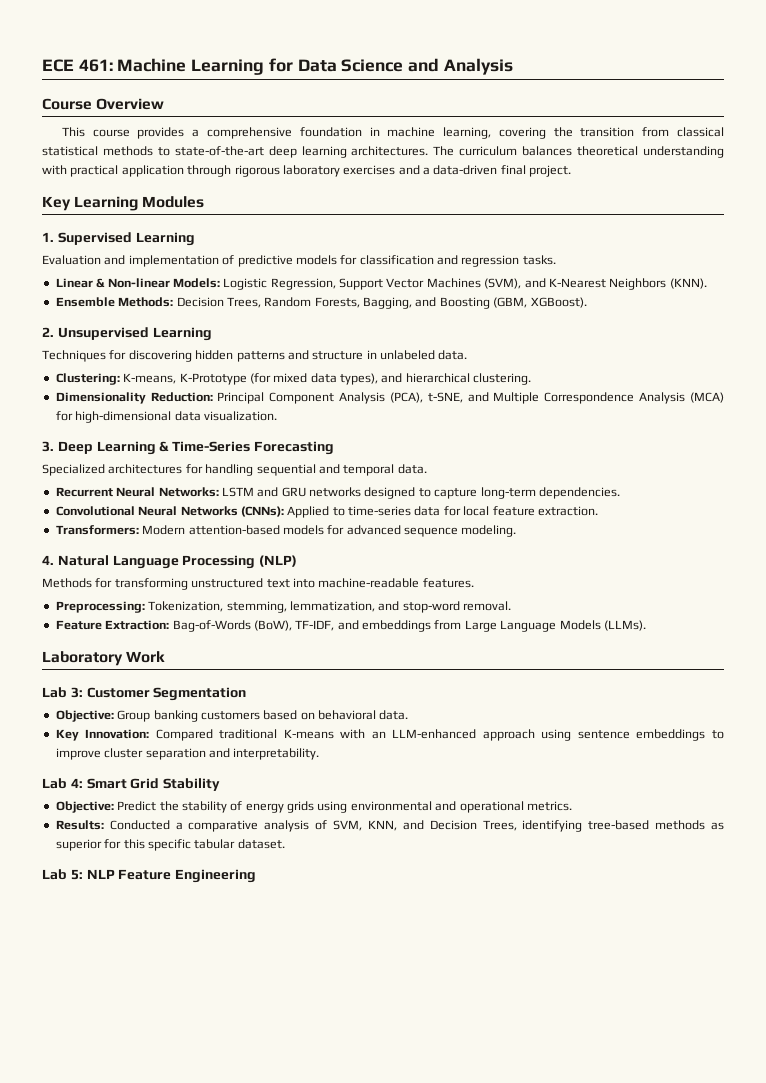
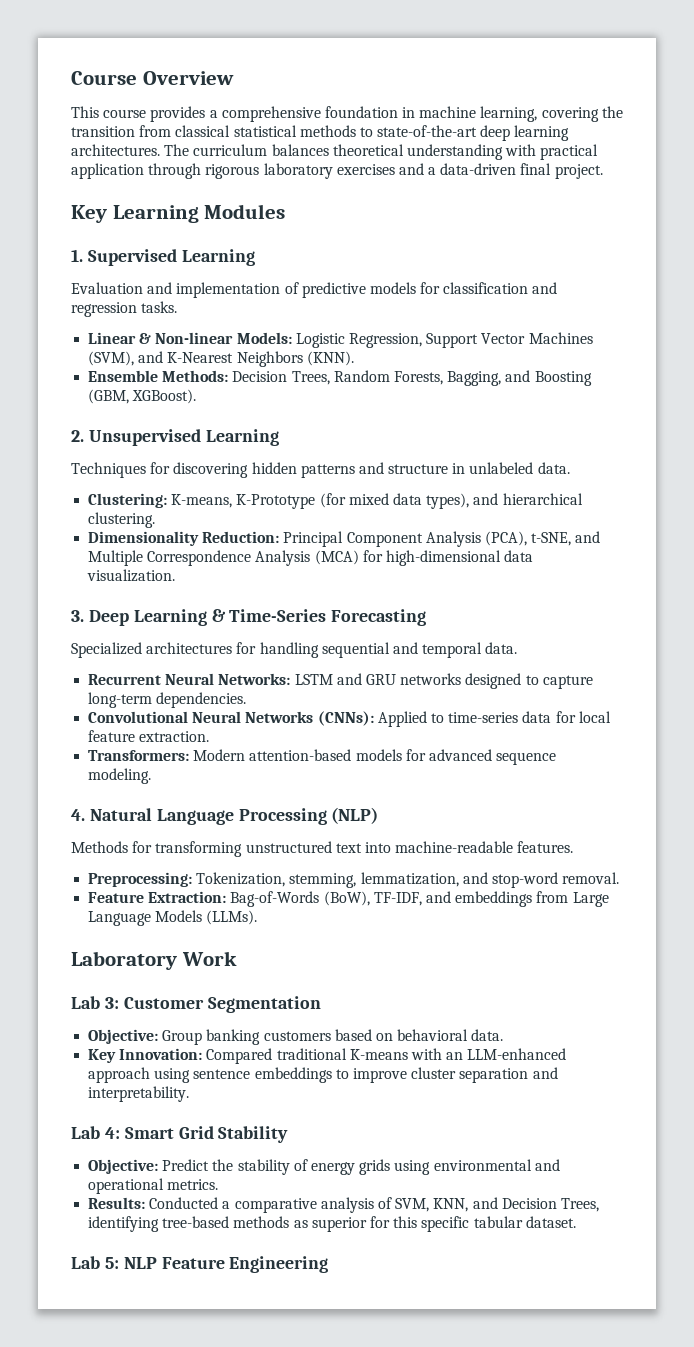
- ECE 461: Machine Learning for Data Science and Analysis

